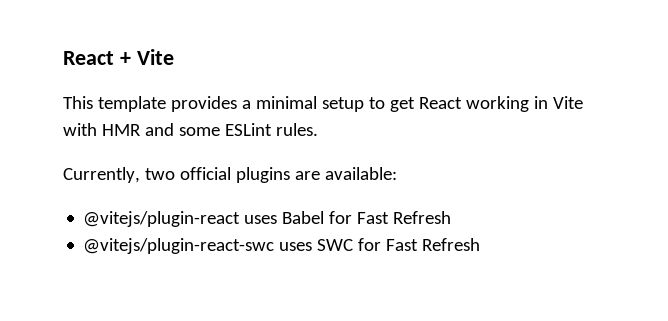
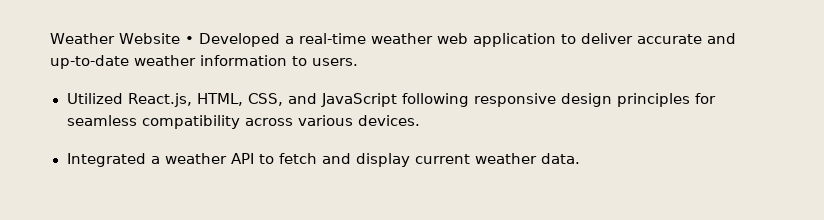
- React + Vite
- This template provides a minimal setup to get React working in Vite with HMR and some ESLint rules.
- Currently, two official plugins are available:
- @vitejs/plugin-react uses Babel for Fast Refresh
- @vitejs/plugin-react-swc uses SWC for Fast Refresh
+ Weather Website • Developed a real-time weather web application to deliver accurate and up-to-date weather information to users.
+ Utilized React.js, HTML, CSS, and JavaScript following responsive design principles for seamless compatibility across various devices.
+ Integrated a weather API to fetch and display current weather data.

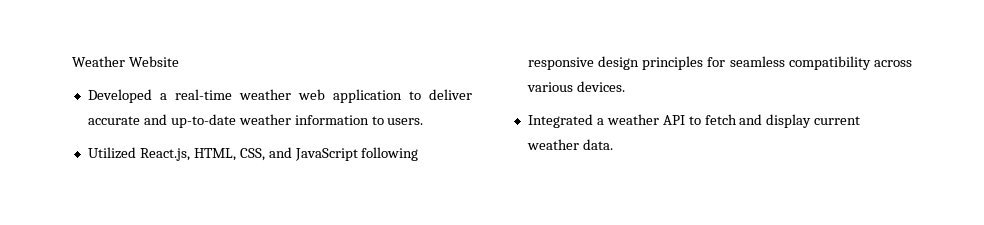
- Weather Website • Developed a real-time weather web application to deliver accurate and up-to-date weather information to users.
+ Weather Website
+ Developed a real-time weather web application to deliver accurate and up-to-date weather information to users.

